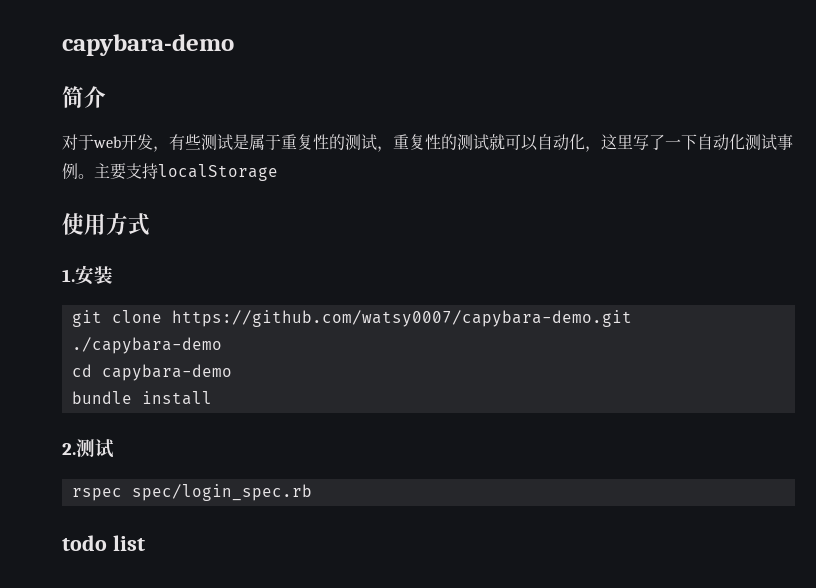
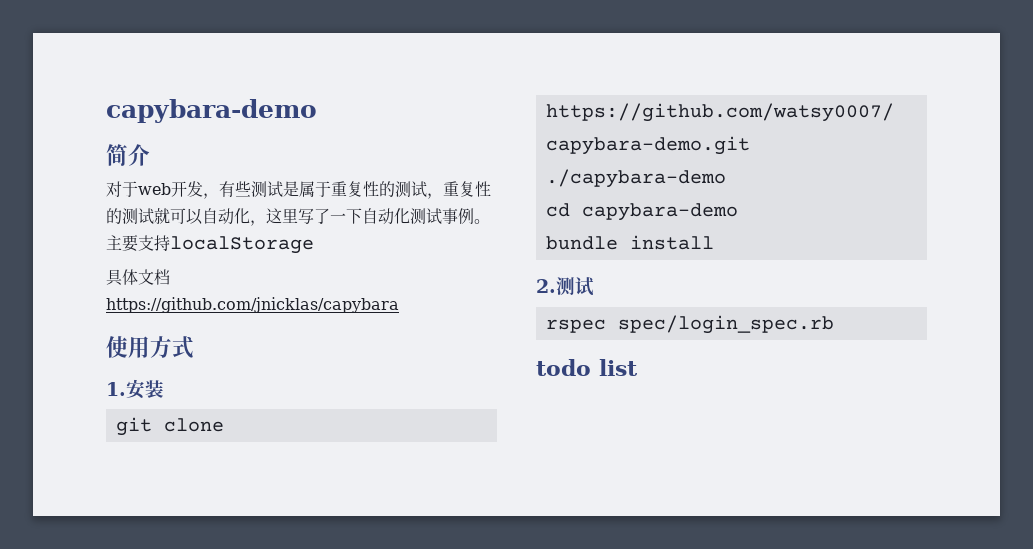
+ 具体文档
+ https://github.com/jnicklas/capybara

